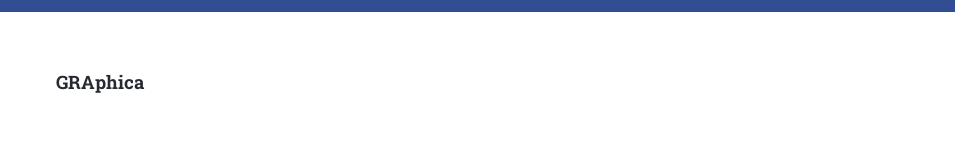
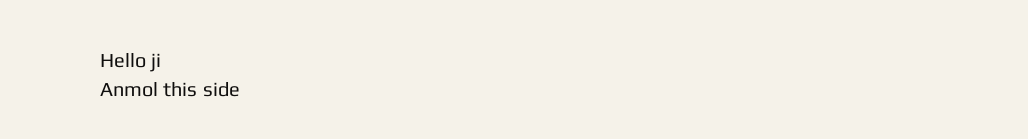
- GRAphica
+ Hello ji
+ Anmol this side

